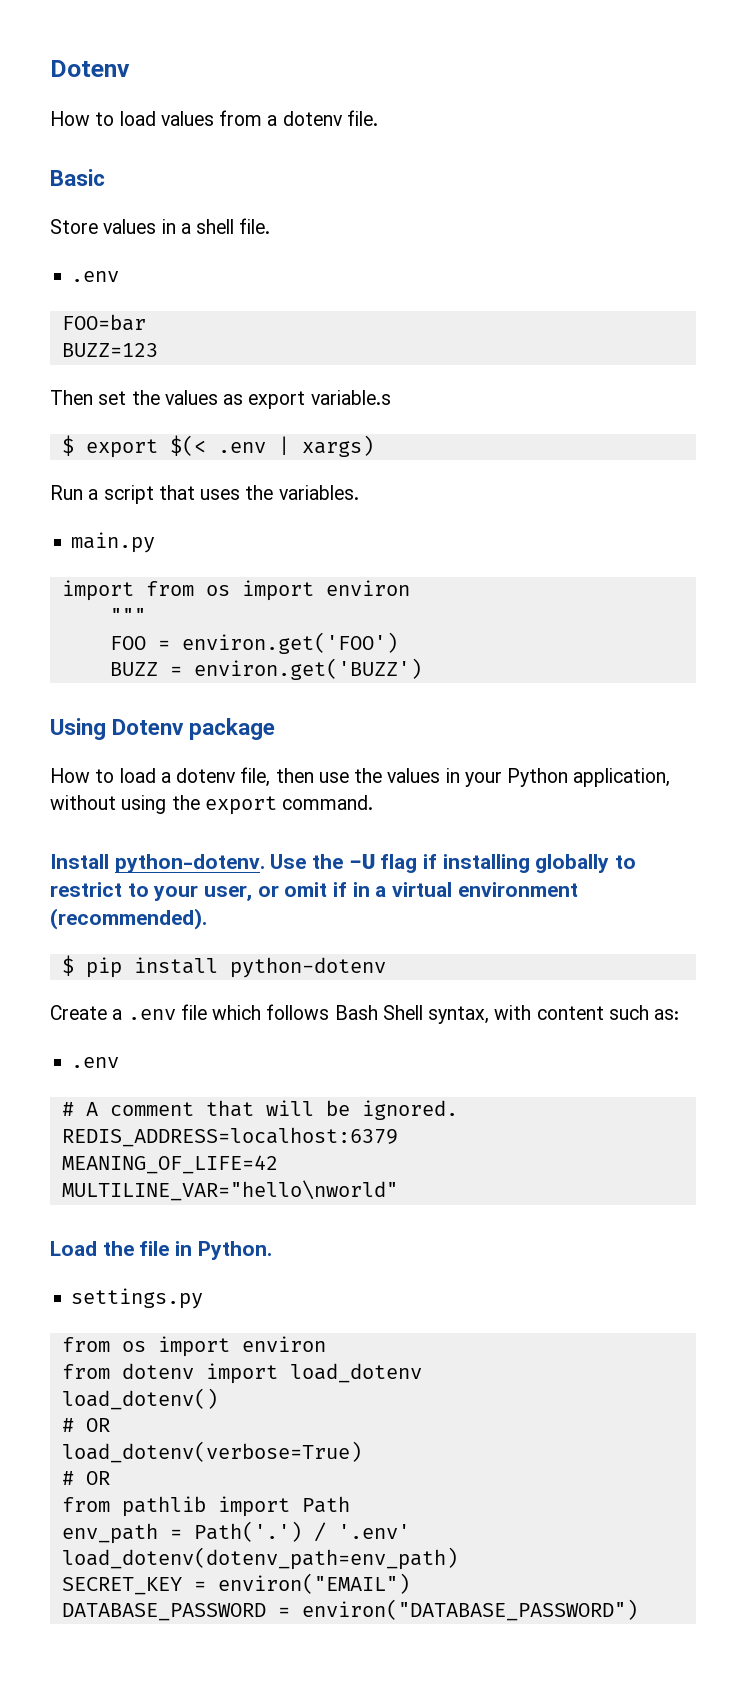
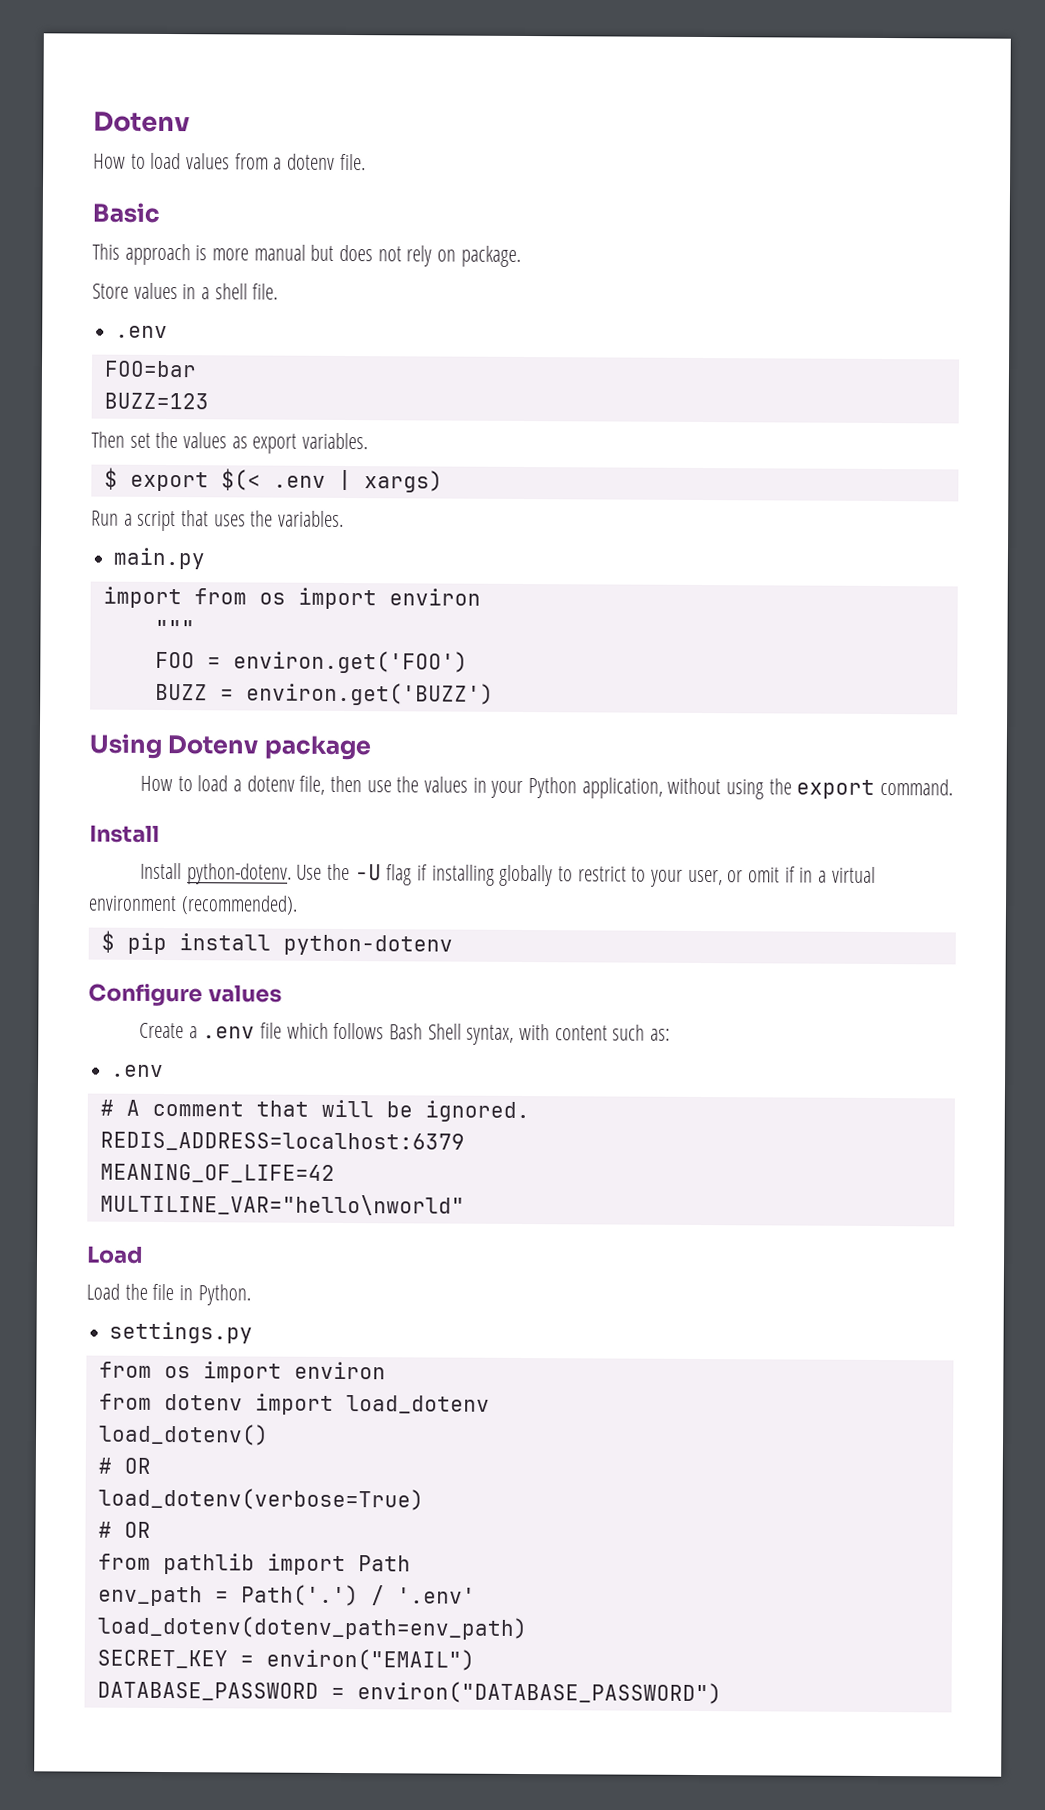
+ This approach is more manual but does not rely on package.
- Then set the values as export variable.s
+ Then set the values as export variables.
  How to load a dotenv file, then use the values in your Python application, without using the export command.
+ Install
+ Configure values
  MULTILINE_VAR="hello\nworld"
+ Load

